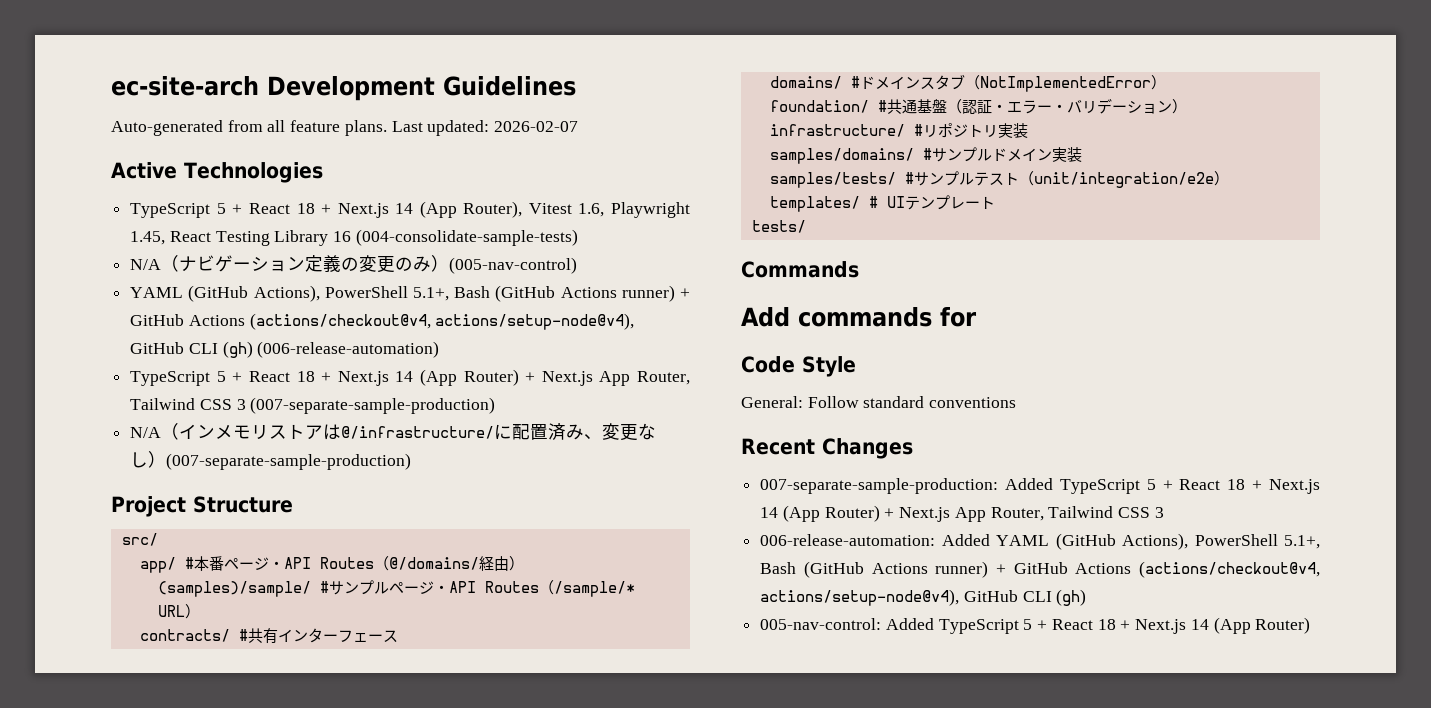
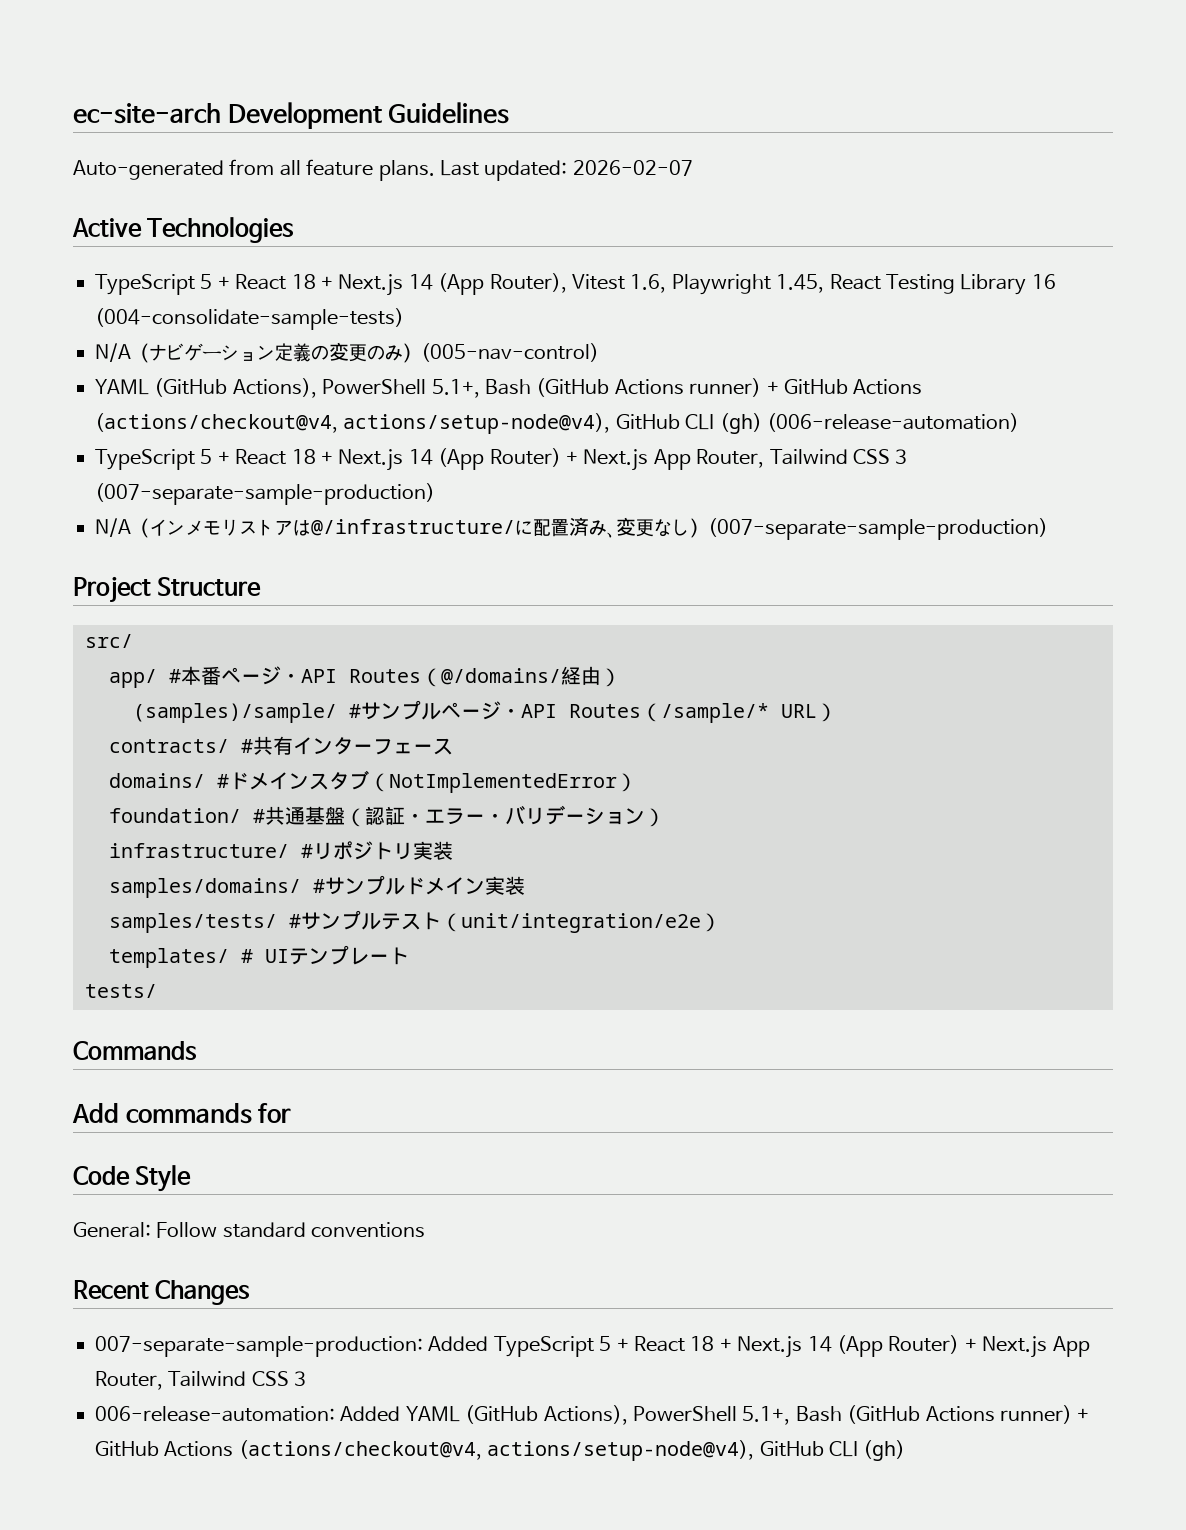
- 005-nav-control: Added TypeScript 5 + React 18 + Next.js 14 (App Router)

